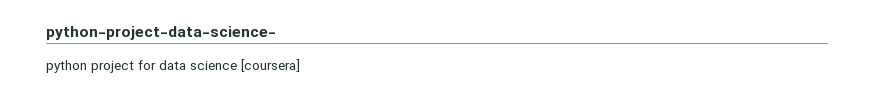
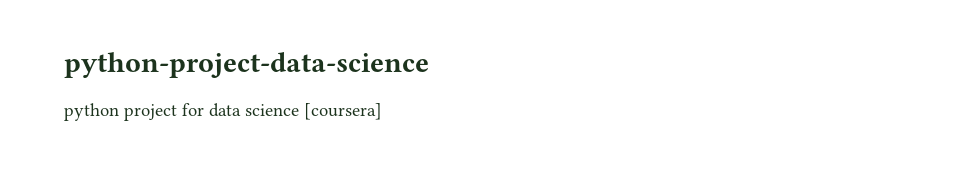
- python-project-data-science-
+ python-project-data-science

